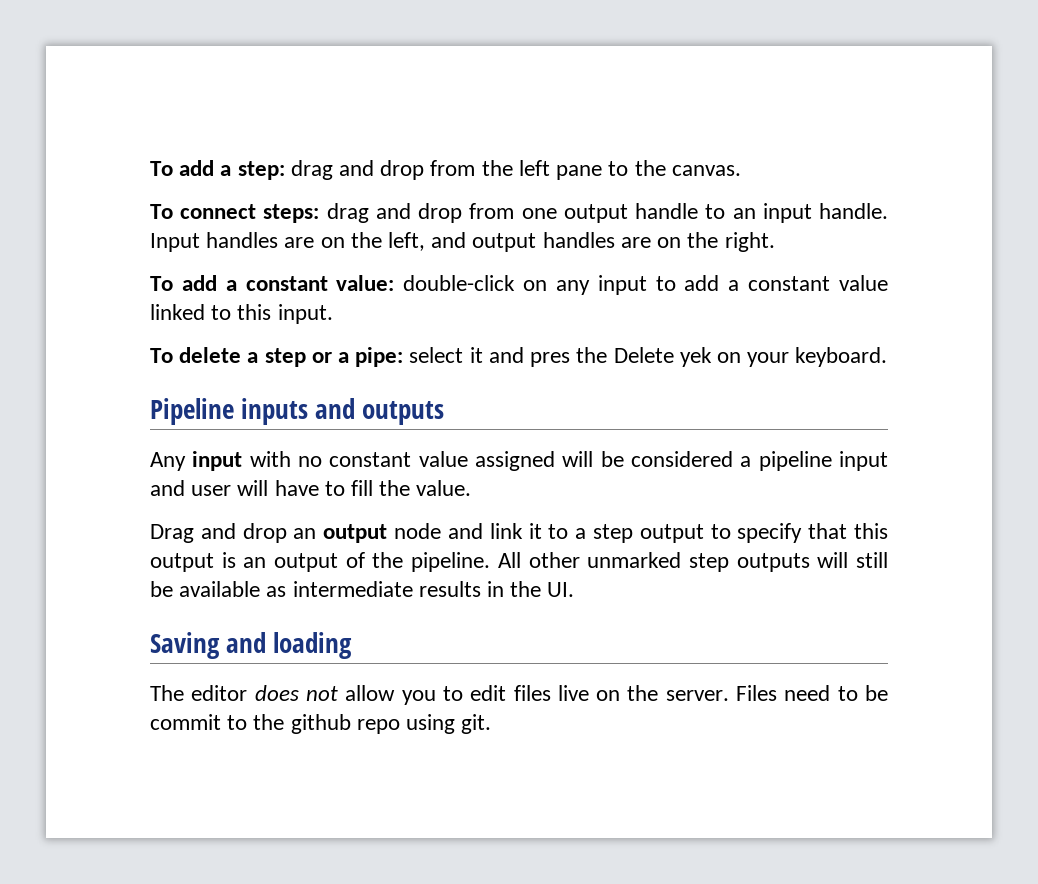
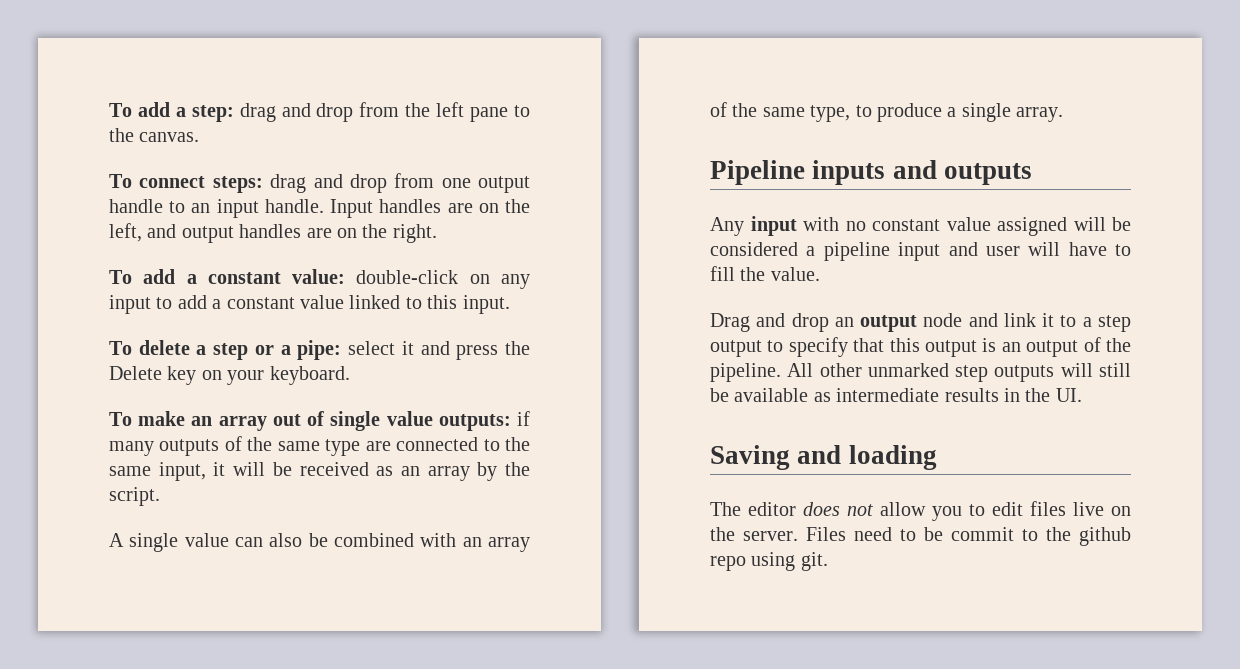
- To delete a step or a pipe: select it and pres the Delete yek on your keyboard.
+ To delete a step or a pipe: select it and press the Delete key on your keyboard.
+ To make an array out of single value outputs: if many outputs of the same type are connected to the same input, it will be received as an array by the script.
+ A single value can also be combined with an array of the same type, to produce a single array.

